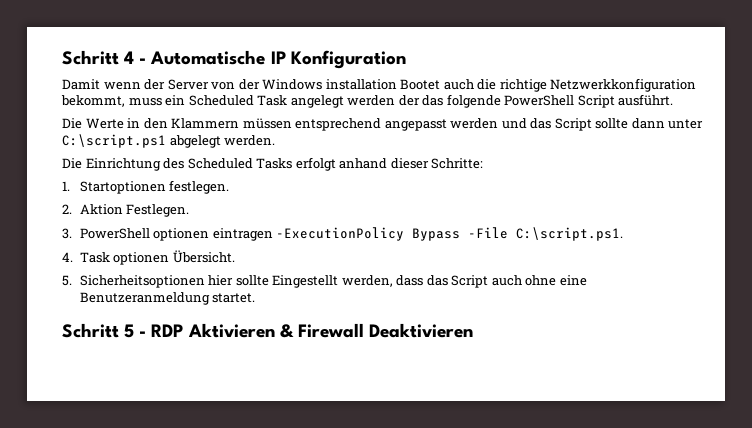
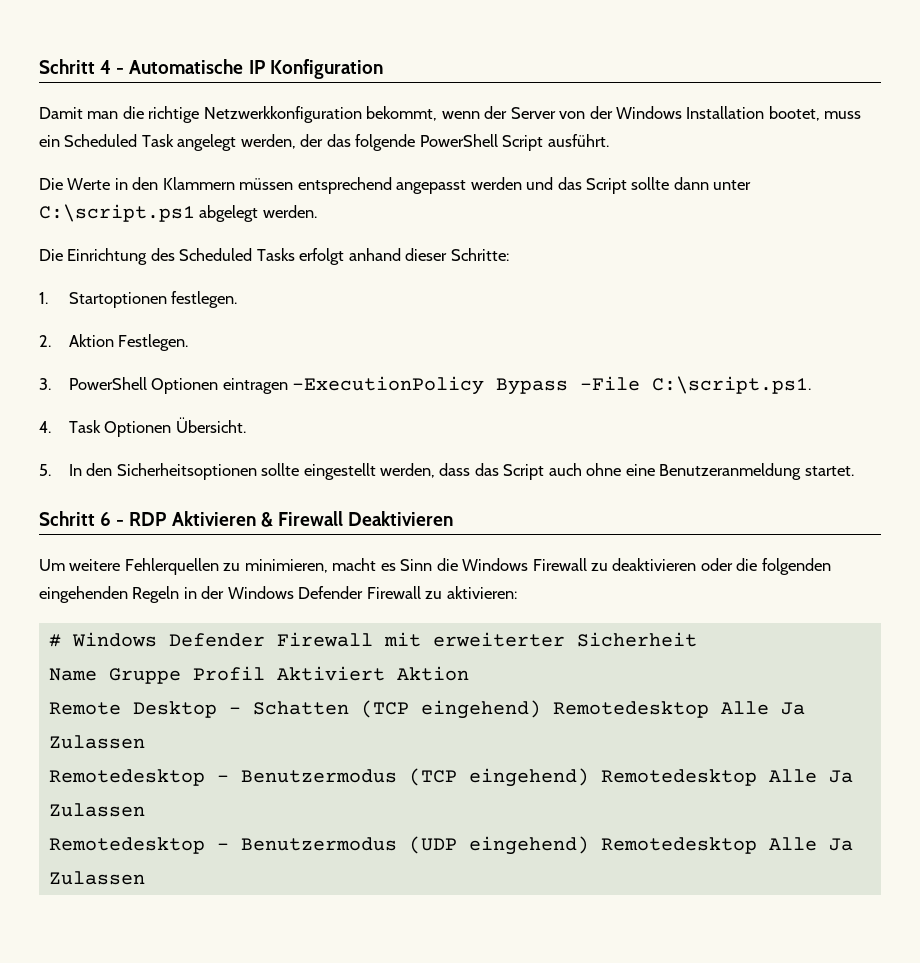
- Damit wenn der Server von der Windows installation Bootet auch die richtige Netzwerkkonfiguration bekommt, muss ein Scheduled Task angelegt werden der das folgende PowerShell Script ausführt.
+ Damit man die richtige Netzwerkkonfiguration bekommt, wenn der Server von der Windows Installation bootet, muss ein Scheduled Task angelegt werden, der das folgende PowerShell Script ausführt.
- 3. PowerShell optionen eintragen -ExecutionPolicy Bypass -File C:\script.ps1.
+ 3. PowerShell Optionen eintragen -ExecutionPolicy Bypass -File C:\script.ps1.
- 4. Task optionen Übersicht.
+ 4. Task Optionen Übersicht.
- 5. Sicherheitsoptionen hier sollte Eingestellt werden, dass das Script auch ohne eine Benutzeranmeldung startet.
+ 5. In den Sicherheitsoptionen sollte eingestellt werden, dass das Script auch ohne eine Benutzeranmeldung startet.
- Schritt 5 - RDP Aktivieren & Firewall Deaktivieren
+ Schritt 6 - RDP Aktivieren & Firewall Deaktivieren
+ Um weitere Fehlerquellen zu minimieren, macht es Sinn die Windows Firewall zu deaktivieren oder die folgenden eingehenden Regeln in der Windows Defender Firewall zu aktivieren:
+ # Windows Defender Firewall mit erweiterter Sicherheit
+ Name Gruppe Profil Aktiviert Aktion
+ Remote Desktop - Schatten (TCP eingehend) Remotedesktop Alle Ja Zulassen
+ Remotedesktop - Benutzermodus (TCP eingehend) Remotedesktop Alle Ja Zulassen
+ Remotedesktop - Benutzermodus (UDP eingehend) Remotedesktop Alle Ja Zulassen

